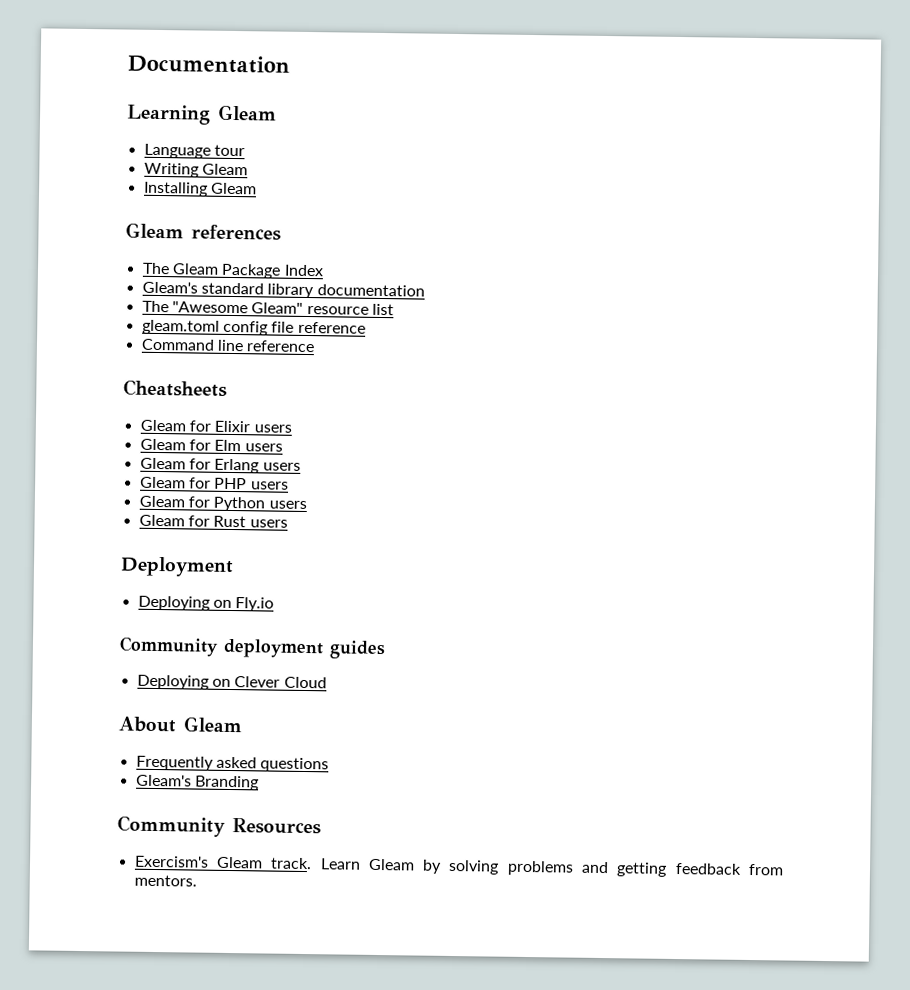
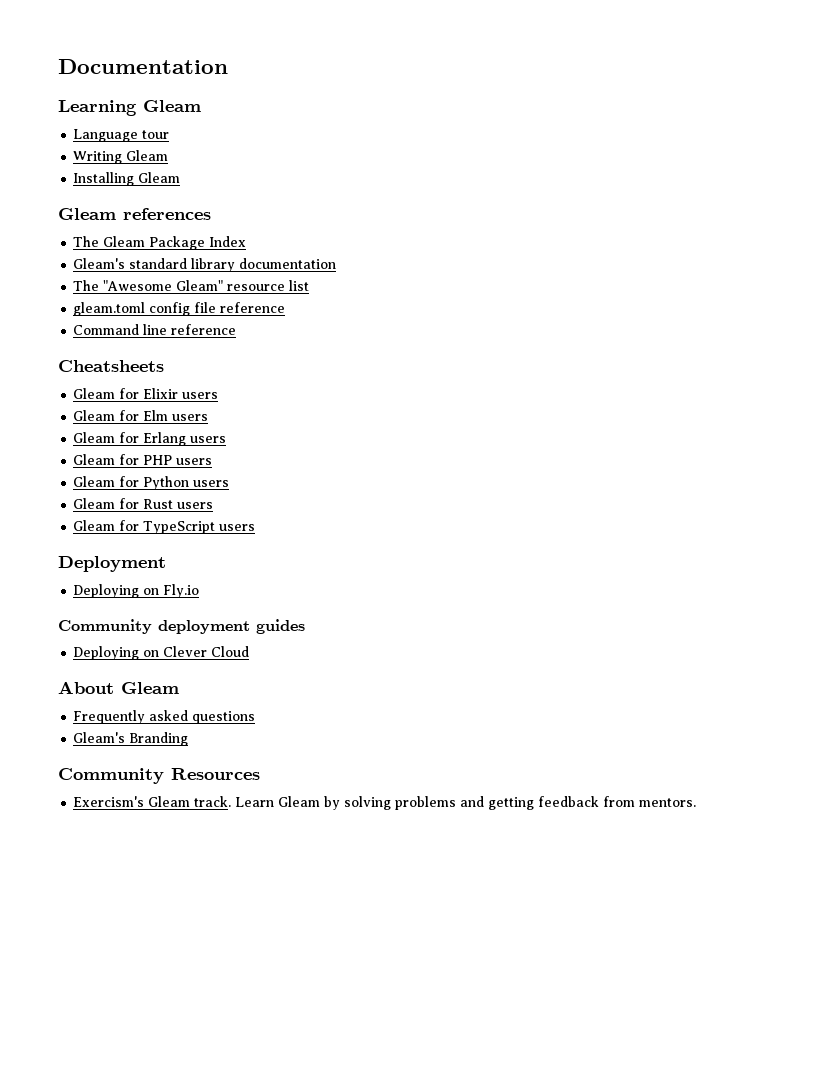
+ Gleam for TypeScript users

